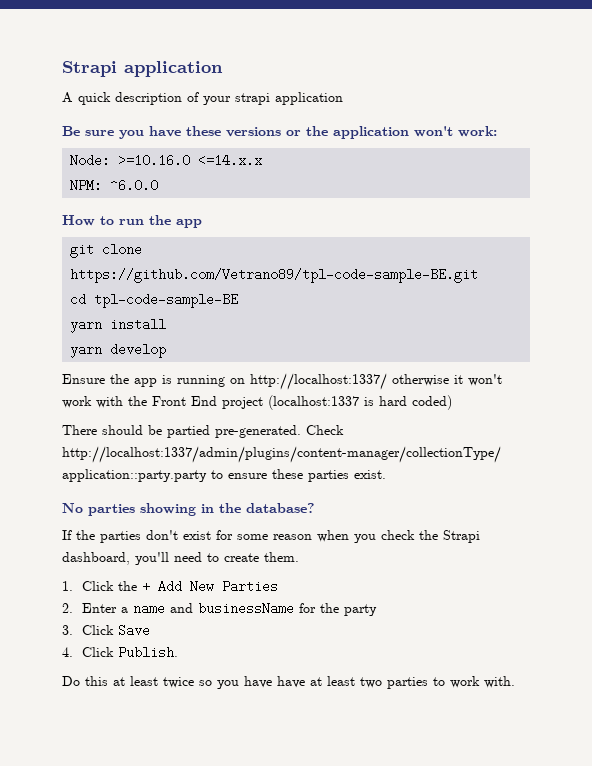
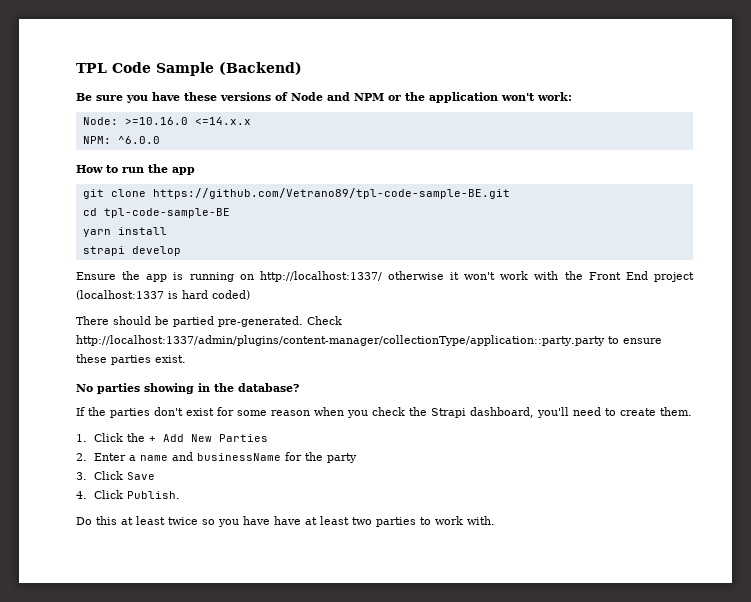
- Strapi application
- A quick description of your strapi application
+ TPL Code Sample (Backend)
- Be sure you have these versions or the application won't work:
+ Be sure you have these versions of Node and NPM or the application won't work:
- yarn develop
+ strapi develop

